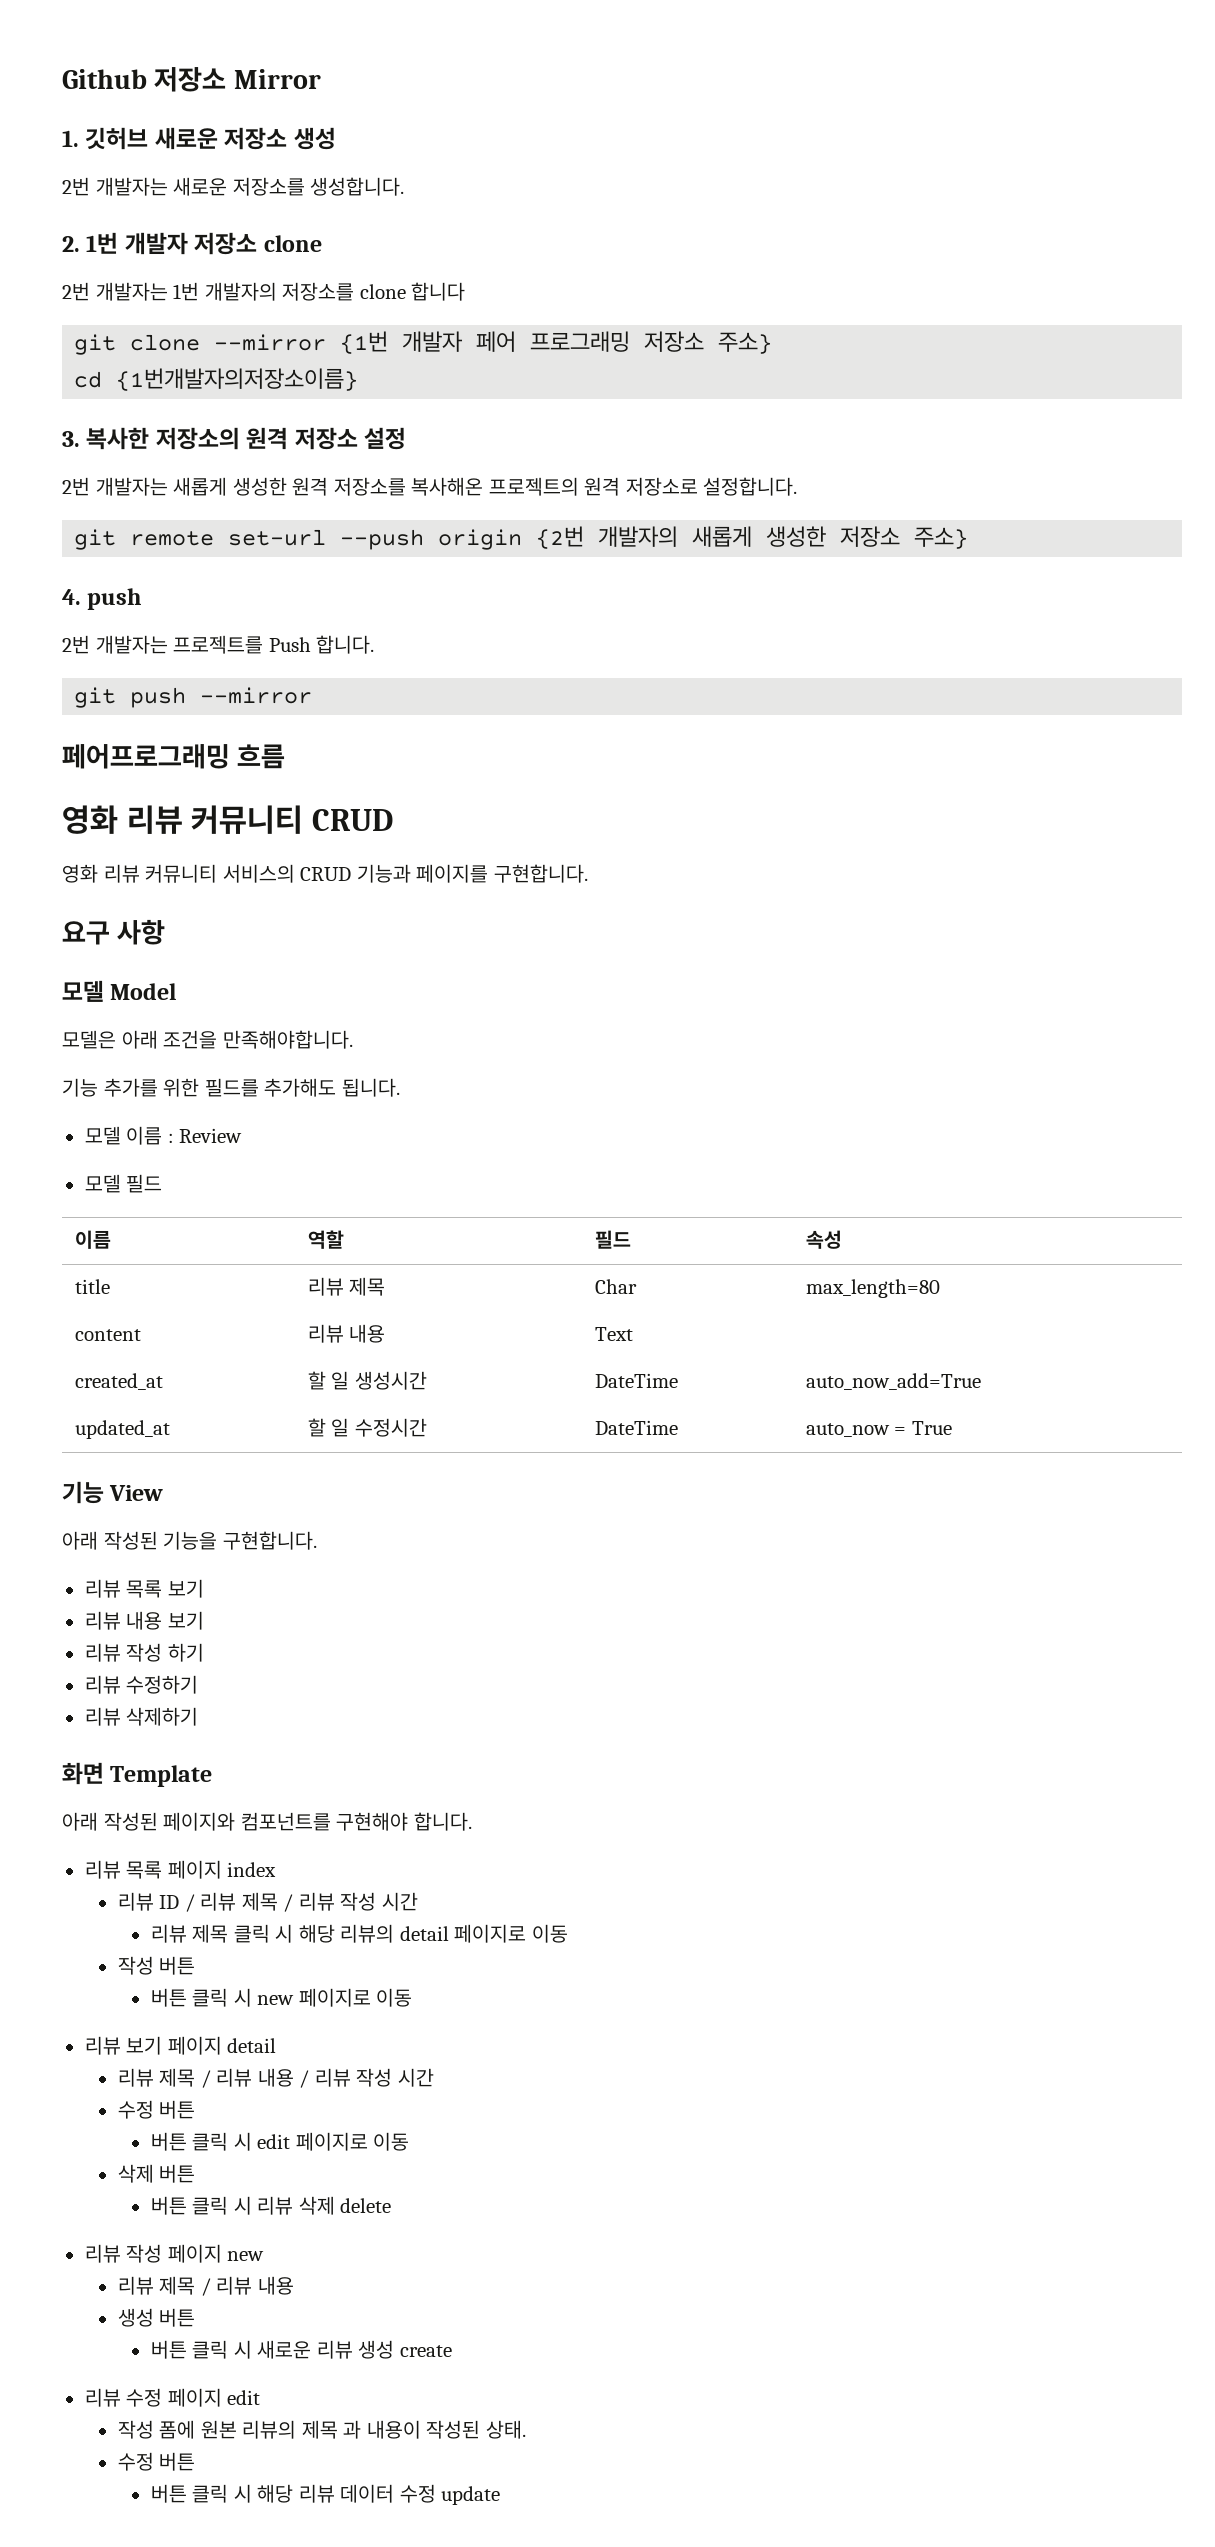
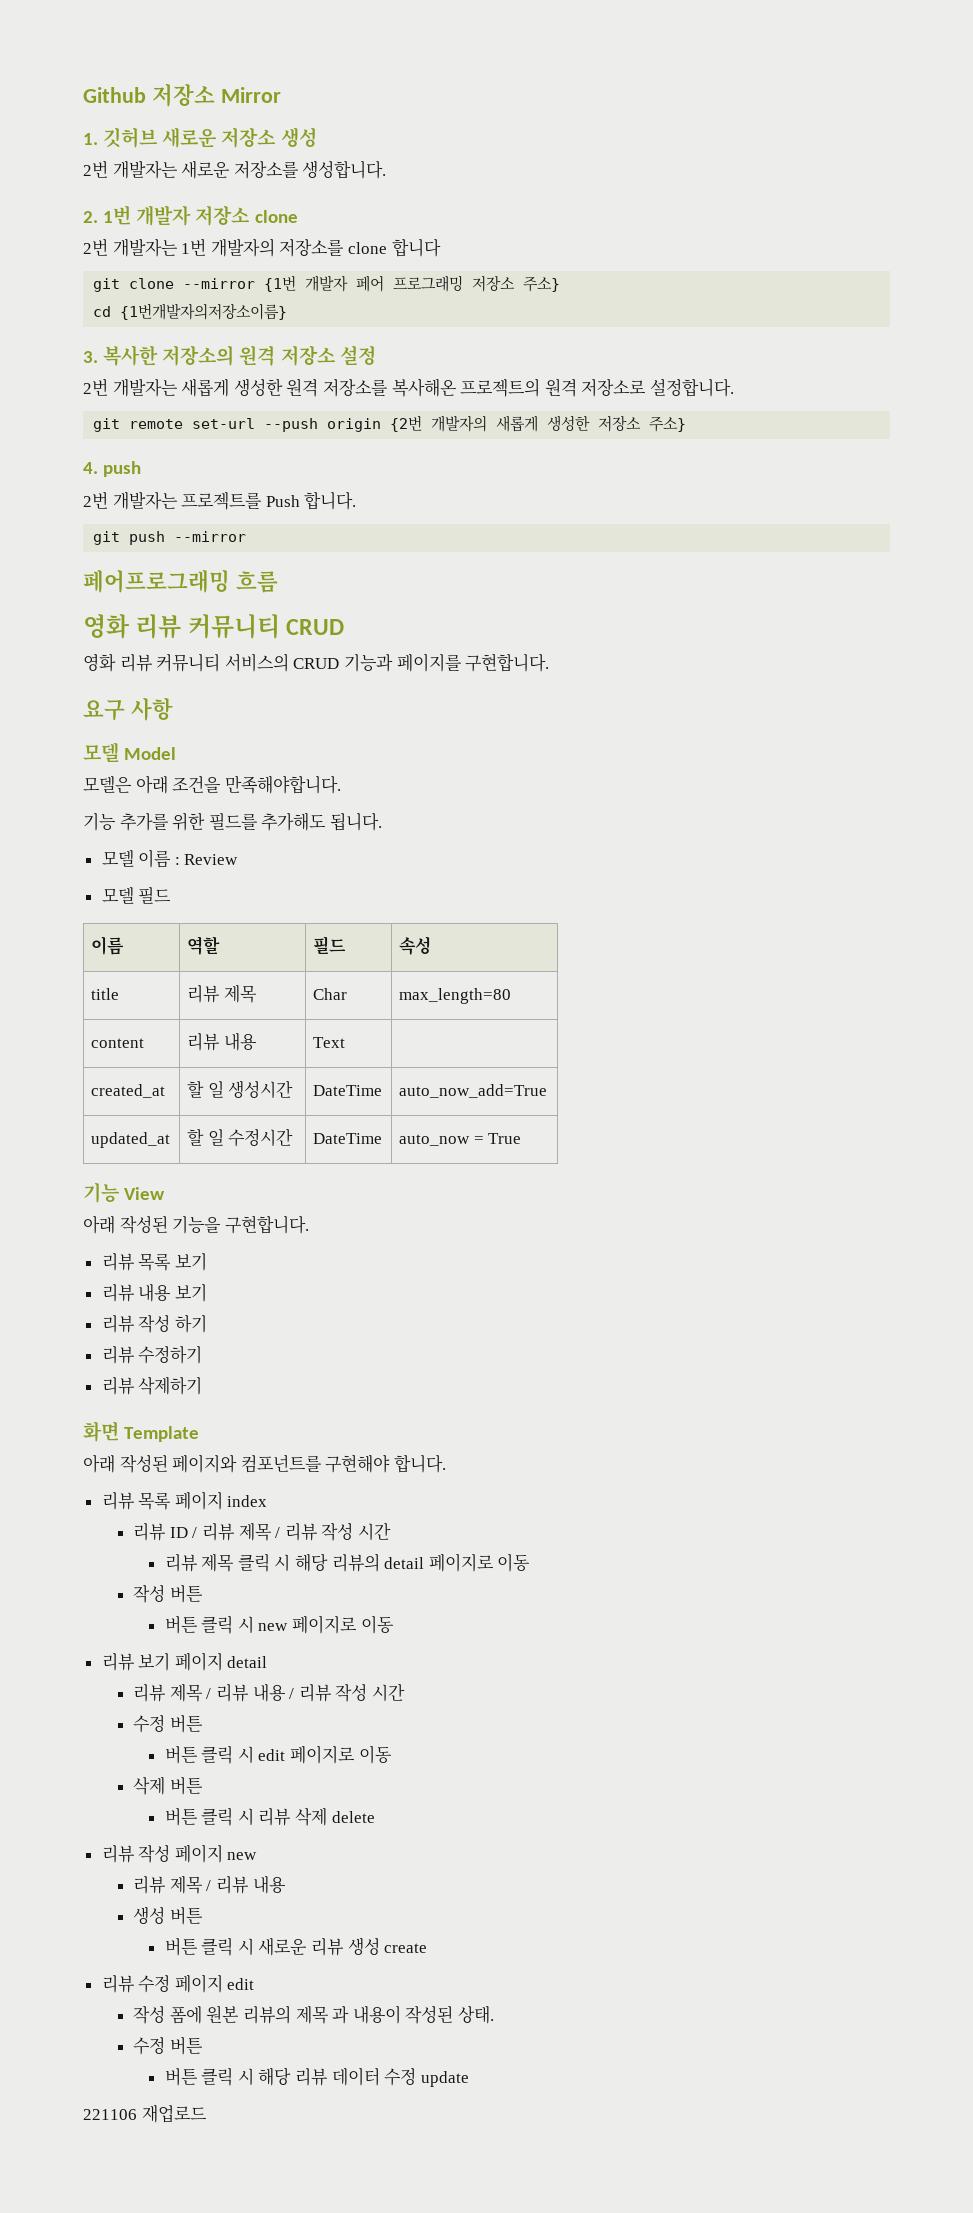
+ 221106 재업로드

